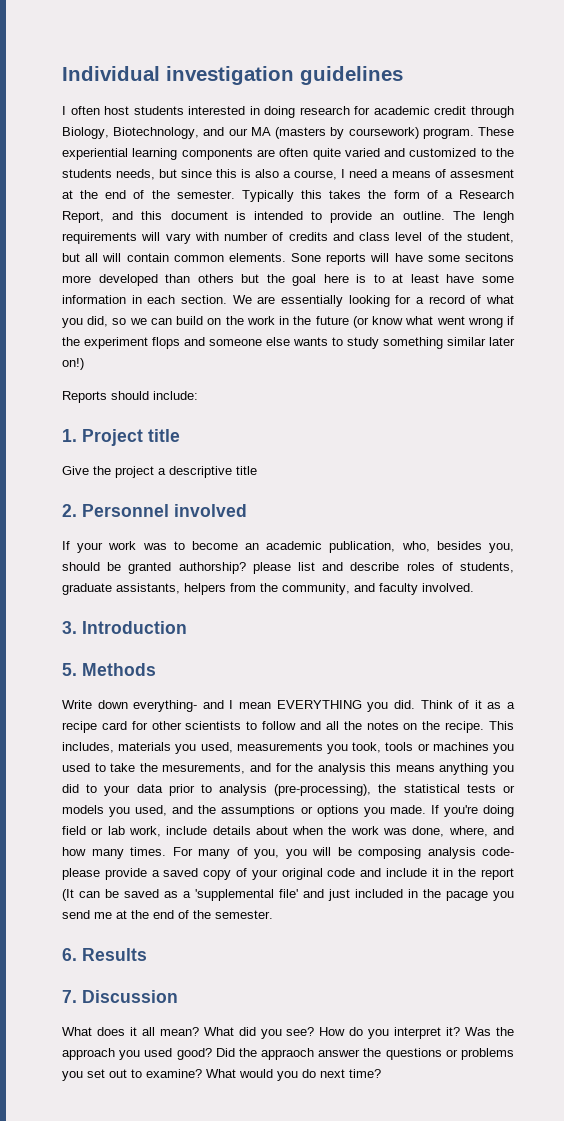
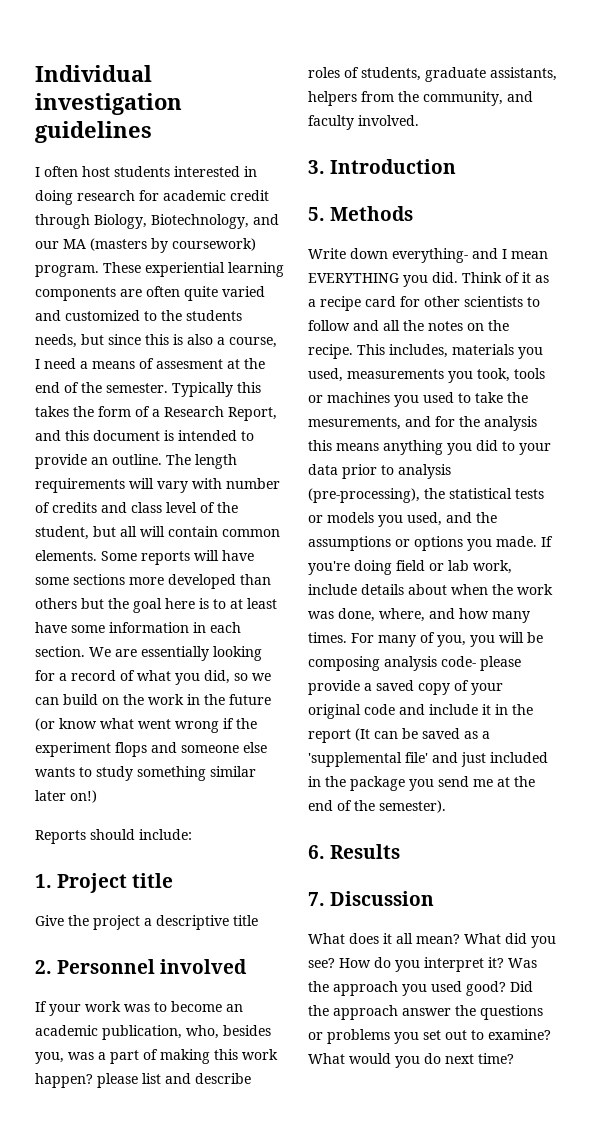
- The lengh requirements will vary with number of credits and class level of the student, but all will contain common elements.
+ The length requirements will vary with number of credits and class level of the student, but all will contain common elements.
- Sone reports will have some secitons more developed than others but the goal here is to at least have some information in each section.
+ Some reports will have some sections more developed than others but the goal here is to at least have some information in each section.
- If your work was to become an academic publication, who, besides you, should be granted authorship? please list and describe roles of students, graduate assistants, helpers from the community, and faculty involved.
+ If your work was to become an academic publication, who, besides you, was a part of making this work happen? please list and describe roles of students, graduate assistants, helpers from the community, and faculty involved.
- For many of you, you will be composing analysis code- please provide a saved copy of your original code and include it in the report (It can be saved as a 'supplemental file' and just included in the pacage you send me at the end of the semester.
+ For many of you, you will be composing analysis code- please provide a saved copy of your original code and include it in the report (It can be saved as a 'supplemental file' and just included in the package you send me at the end of the semester).
- Did the appraoch answer the questions or problems you set out to examine?
+ Did the approach answer the questions or problems you set out to examine?

